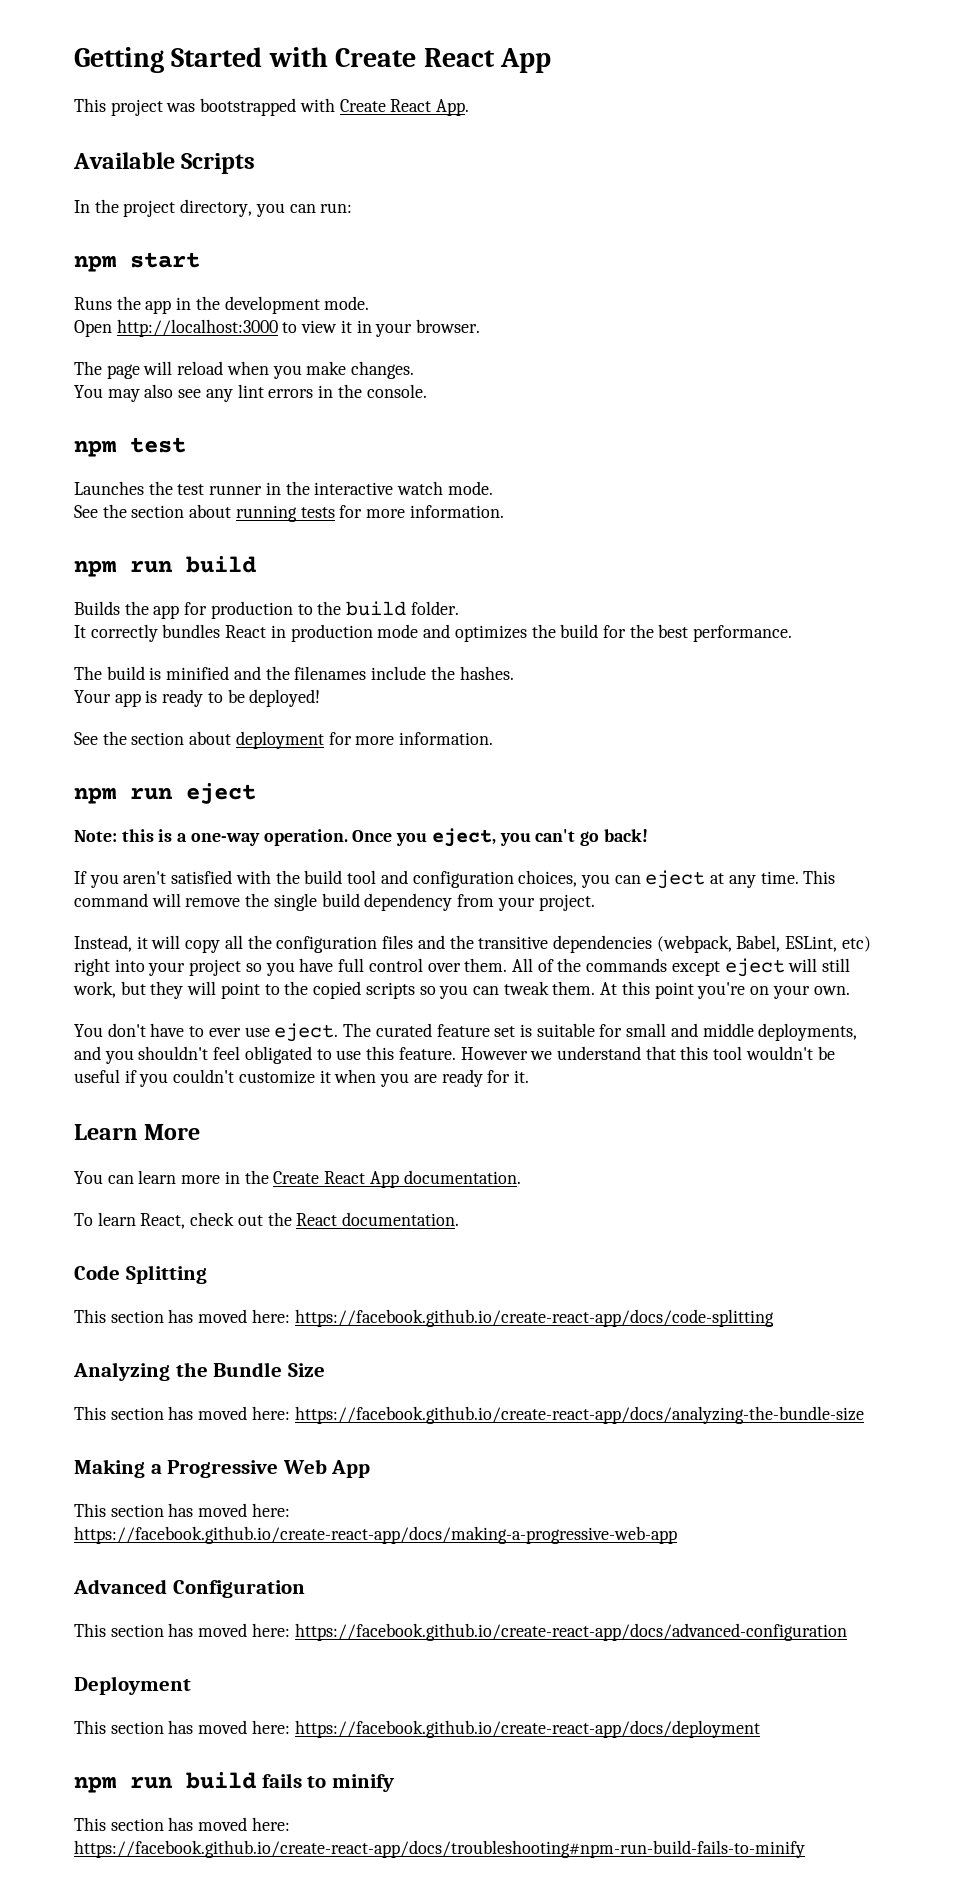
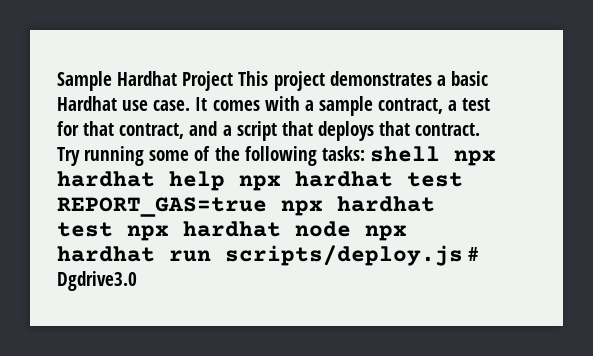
- Getting Started with Create React App
- This project was bootstrapped with Create React App.
- Available Scripts
- In the project directory, you can run:
- npm start
- Runs the app in the development mode.
- Open http://localhost:3000 to view it in your browser.
- The page will reload when you make changes.
- You may also see any lint errors in the console.
- npm test
- Launches the test runner in the interactive watch mode.
- See the section about running tests for more information.
- npm run build
- Builds the app for production to the build folder.
- It correctly bundles React in production mode and optimizes the build for the best performance.
- The build is minified and the filenames include the hashes.
- Your app is ready to be deployed!
- See the section about deployment for more information.
- npm run eject
- Note: this is a one-way operation. Once you eject, you can't go back!
- If you aren't satisfied with the build tool and configuration choices, you can eject at any time. This command will remove the single build dependency from your project.
- Instead, it will copy all the configuration files and the transitive dependencies (webpack, Babel, ESLint, etc) right into your project so you have full control over them. All of the commands except eject will still work, but they will point to the copied scripts so you can tweak them. At this point you're on your own.
- You don't have to ever use eject. The curated feature set is suitable for small and middle deployments, and you shouldn't feel obligated to use this feature. However we understand that this tool wouldn't be useful if you couldn't customize it when you are ready for it.
- Learn More
- You can learn more in the Create React App documentation.
- To learn React, check out the React documentation.
- Code Splitting
- This section has moved here: https://facebook.github.io/create-react-app/docs/code-splitting
- Analyzing the Bundle Size
- This section has moved here: https://facebook.github.io/create-react-app/docs/analyzing-the-bundle-size
- Making a Progressive Web App
- This section has moved here: https://facebook.github.io/create-react-app/docs/making-a-progressive-web-app
- Advanced Configuration
- This section has moved here: https://facebook.github.io/create-react-app/docs/advanced-configuration
- Deployment
- This section has moved here: https://facebook.github.io/create-react-app/docs/deployment
- npm run build fails to minify
- This section has moved here: https://facebook.github.io/create-react-app/docs/troubleshooting#npm-run-build-fails-to-minify
+ Sample Hardhat Project This project demonstrates a basic Hardhat use case. It comes with a sample contract, a test for that contract, and a script that deploys that contract. Try running some of the following tasks: shell npx hardhat help npx hardhat test REPORT_GAS=true npx hardhat test npx hardhat node npx hardhat run scripts/deploy.js # Dgdrive3.0

